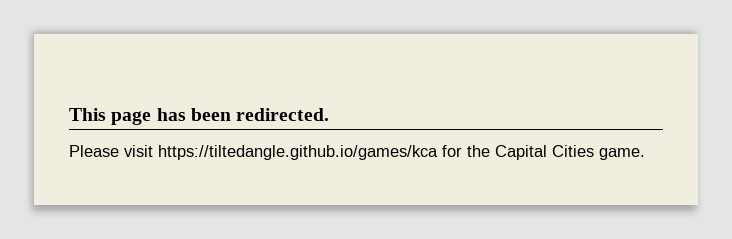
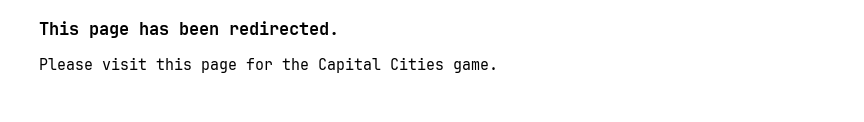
- Please visit https://tiltedangle.github.io/games/kca for the Capital Cities game.
+ Please visit this page for the Capital Cities game.

